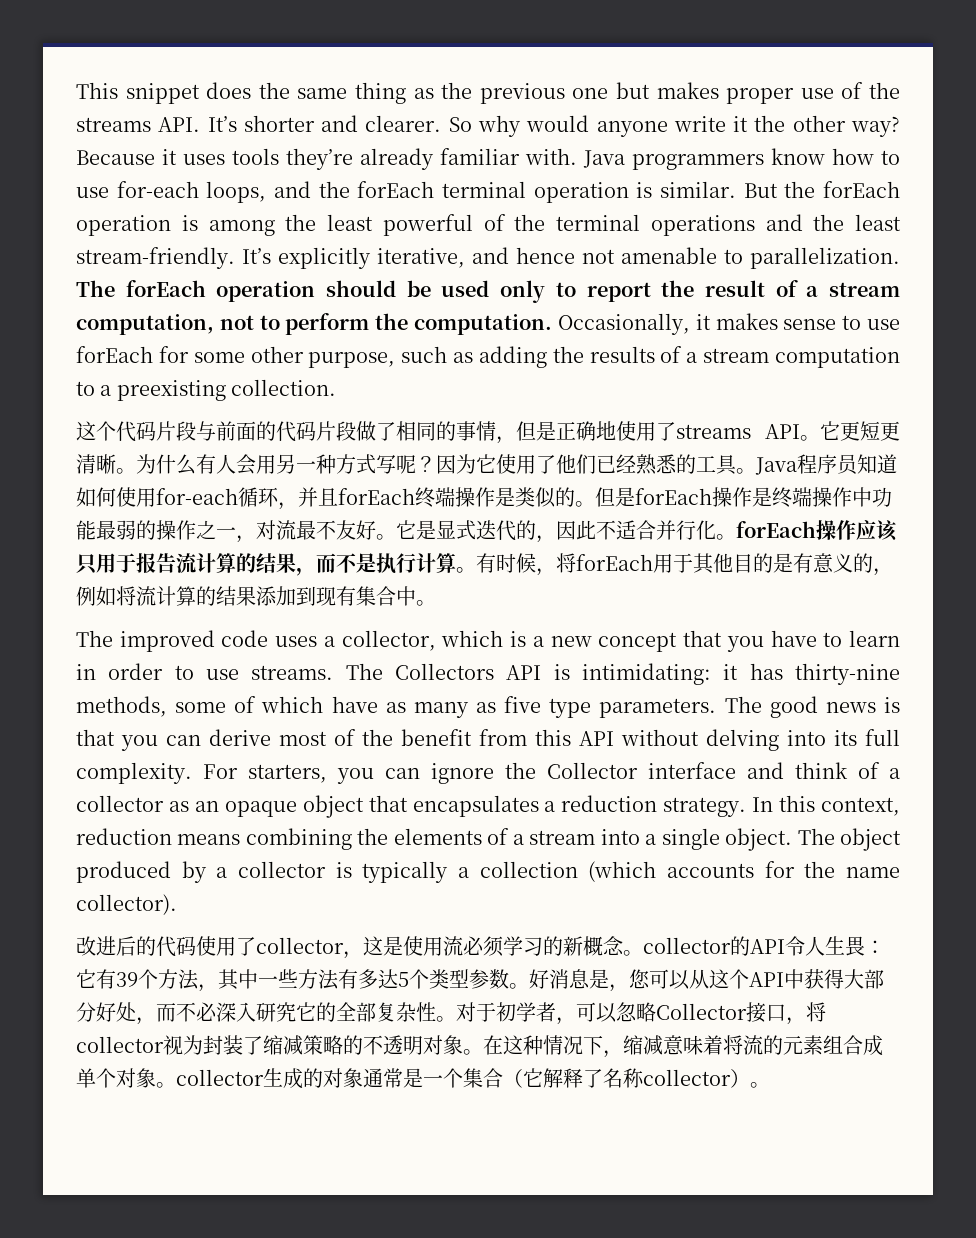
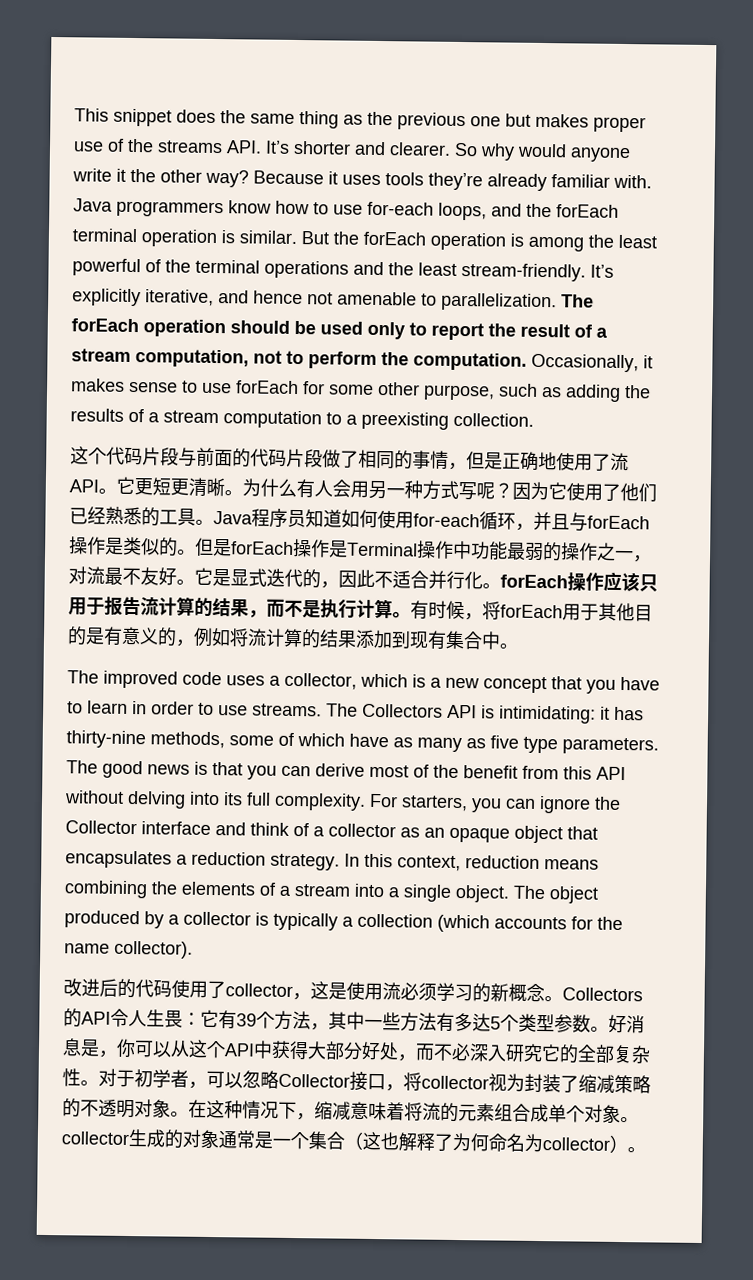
- 这个代码片段与前面的代码片段做了相同的事情，但是正确地使用了streams API。
+ 这个代码片段与前面的代码片段做了相同的事情，但是正确地使用了流API。
- Java程序员知道如何使用for-each循环，并且forEach终端操作是类似的。
+ Java程序员知道如何使用for-each循环，并且与forEach操作是类似的。
- 但是forEach操作是终端操作中功能最弱的操作之一，对流最不友好。
+ 但是forEach操作是Terminal操作中功能最弱的操作之一，对流最不友好。
- 改进后的代码使用了collector，这是使用流必须学习的新概念。collector的API令人生畏：它有39个方法，其中一些方法有多达5个类型参数。
+ 改进后的代码使用了collector，这是使用流必须学习的新概念。Collectors的API令人生畏：它有39个方法，其中一些方法有多达5个类型参数。
- 好消息是，您可以从这个API中获得大部分好处，而不必深入研究它的全部复杂性。
+ 好消息是，你可以从这个API中获得大部分好处，而不必深入研究它的全部复杂性。
- 在这种情况下，缩减意味着将流的元素组合成单个对象。collector生成的对象通常是一个集合（它解释了名称collector）。
+ 在这种情况下，缩减意味着将流的元素组合成单个对象。collector生成的对象通常是一个集合（这也解释了为何命名为collector）。

